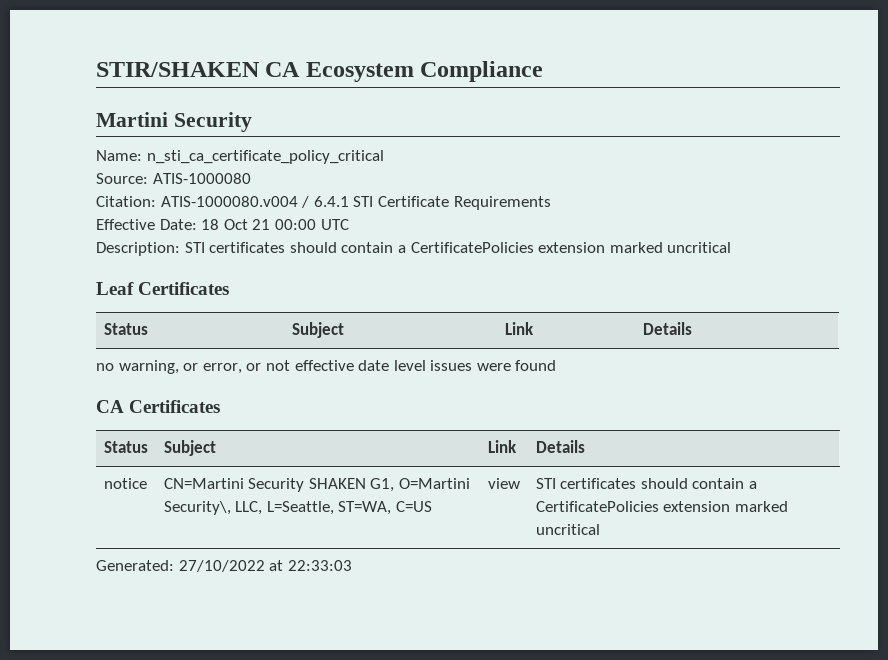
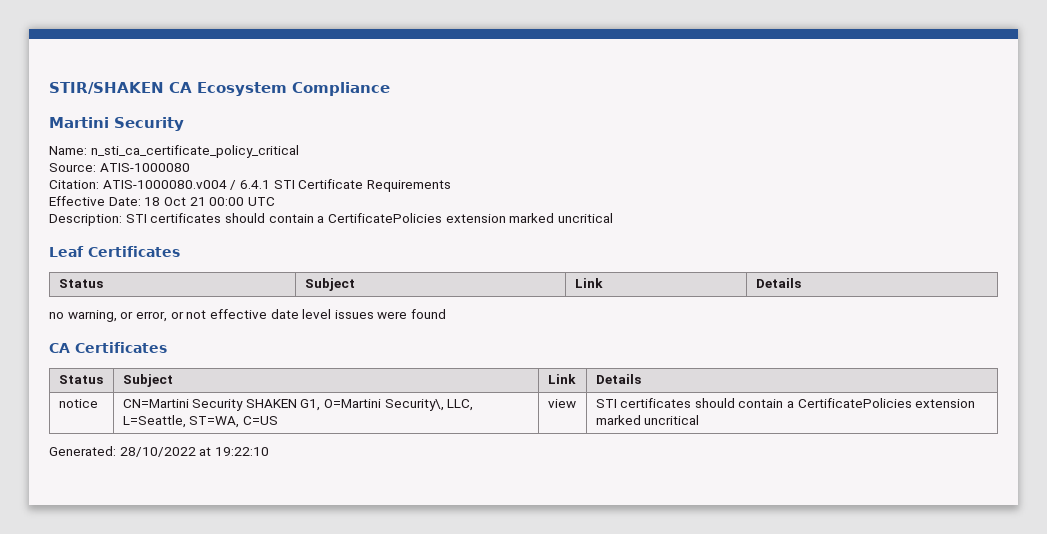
- Generated: 27/10/2022 at 22:33:03
+ Generated: 28/10/2022 at 19:22:10

